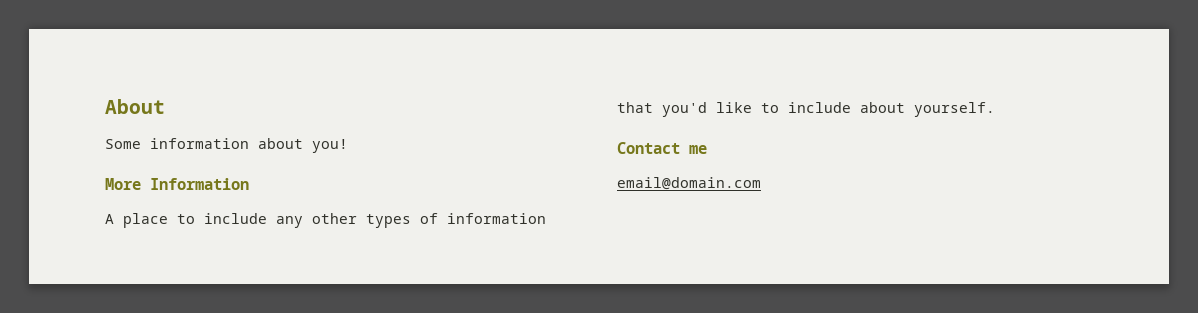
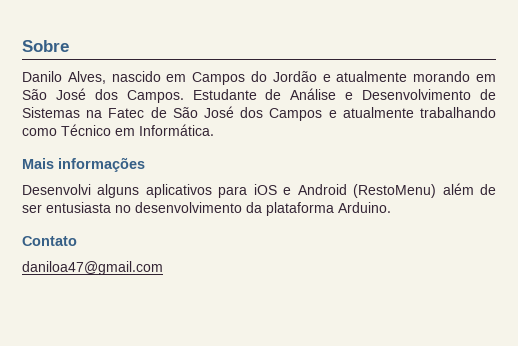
- About
- Some information about you!
- More Information
- A place to include any other types of information that you'd like to include about yourself.
- Contact me
- email@domain.com
+ Sobre
+ Danilo Alves, nascido em Campos do Jordão e atualmente morando em São José dos Campos. Estudante de Análise e Desenvolvimento de Sistemas na Fatec de São José dos Campos e atualmente trabalhando como Técnico em Informática.
+ Mais informações
+ Desenvolvi alguns aplicativos para iOS e Android (RestoMenu) além de ser entusiasta no desenvolvimento da plataforma Arduino.
+ Contato
+ daniloa47@gmail.com

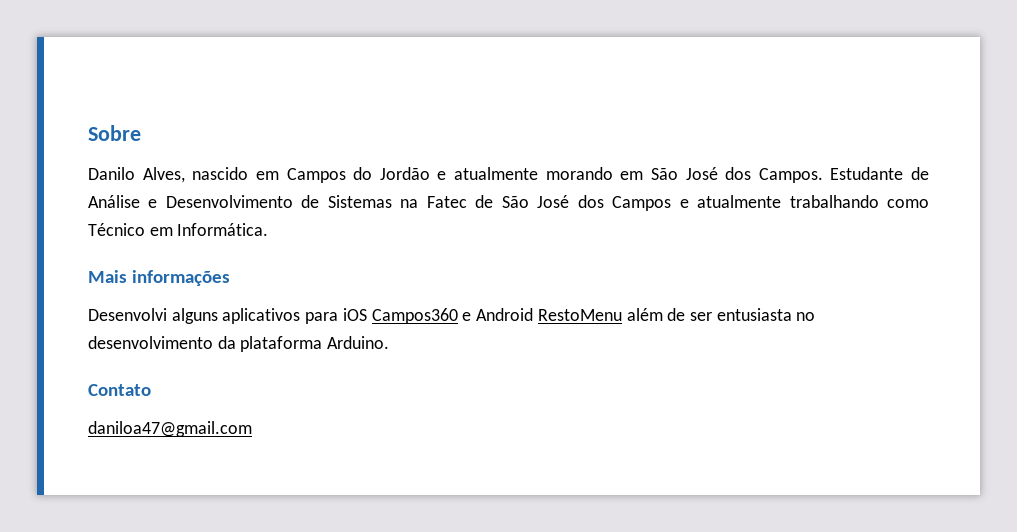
- Desenvolvi alguns aplicativos para iOS e Android (RestoMenu) além de ser entusiasta no desenvolvimento da plataforma Arduino.
+ Desenvolvi alguns aplicativos para iOS Campos360 e Android RestoMenu além de ser entusiasta no desenvolvimento da plataforma Arduino.

